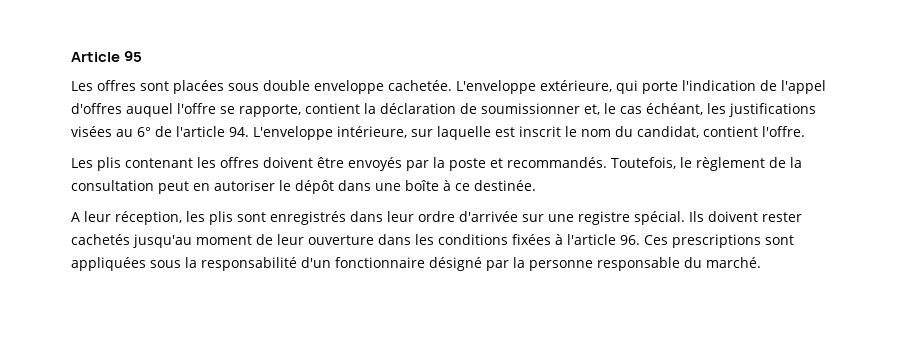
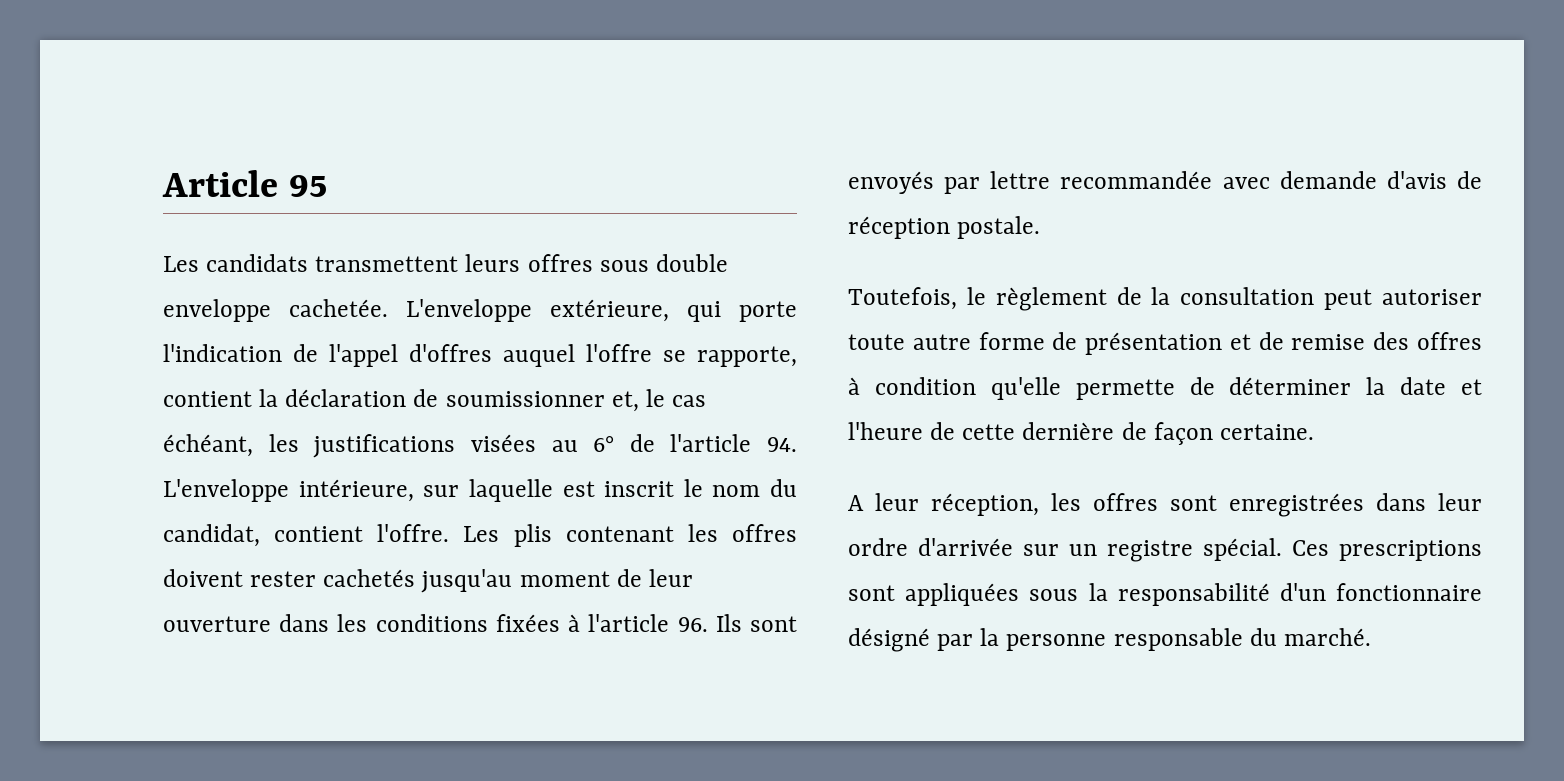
- Les offres sont placées sous double enveloppe cachetée.
+ Les candidats transmettent leurs offres sous double enveloppe cachetée.
- L'enveloppe extérieure, qui porte l'indication de l'appel d'offres auquel l'offre se rapporte, contient la déclaration de soumissionner et, le cas échéant, les justifications visées au 6° de l'article 94. L'enveloppe intérieure, sur laquelle est inscrit le nom du candidat, contient l'offre.
- Les plis contenant les offres doivent être envoyés par la poste et recommandés. Toutefois, le règlement de la consultation peut en autoriser le dépôt dans une boîte à ce destinée.
- A leur réception, les plis sont enregistrés dans leur ordre d'arrivée sur une registre spécial. Ils doivent rester cachetés jusqu'au moment de leur ouverture dans les conditions fixées à l'article 96. Ces prescriptions sont appliquées sous la responsabilité d'un fonctionnaire désigné par la personne responsable du marché.
+ L'enveloppe extérieure, qui porte l'indication de l'appel d'offres auquel l'offre se rapporte, contient la déclaration de soumissionner et, le cas échéant, les justifications visées au 6° de l'article 94. L'enveloppe intérieure, sur laquelle est inscrit le nom du candidat, contient l'offre. Les plis contenant les offres doivent rester cachetés jusqu'au moment de leur ouverture dans les conditions fixées à l'article 96. Ils sont envoyés par lettre recommandée avec demande d'avis de réception postale.
+ Toutefois, le règlement de la consultation peut autoriser toute autre forme de présentation et de remise des offres à condition qu'elle permette de déterminer la date et l'heure de cette dernière de façon certaine.
+ A leur réception, les offres sont enregistrées dans leur ordre d'arrivée sur un registre spécial. Ces prescriptions sont appliquées sous la responsabilité d'un fonctionnaire désigné par la personne responsable du marché.

